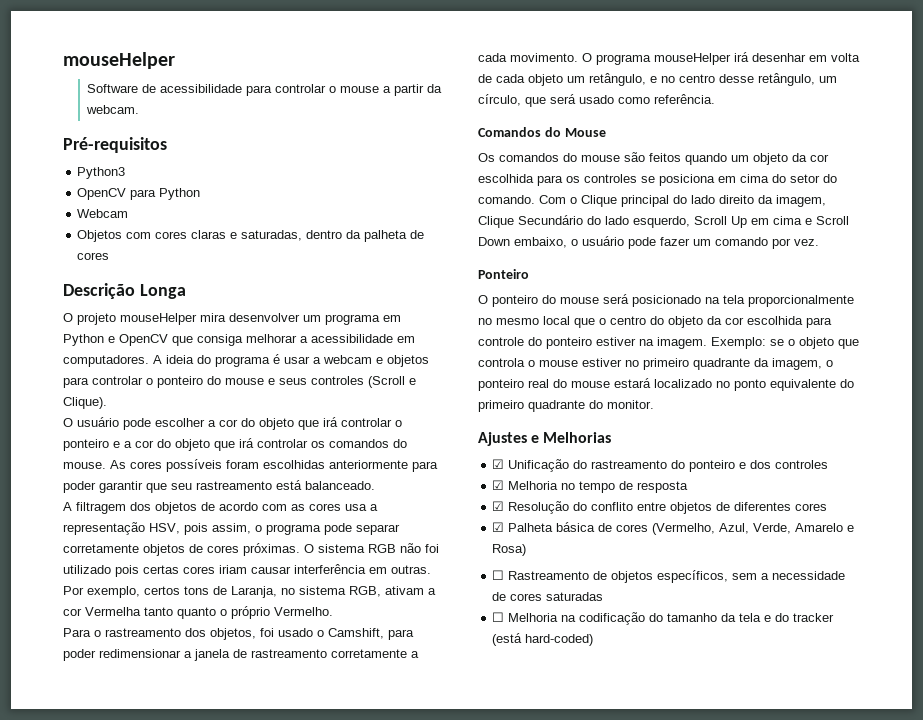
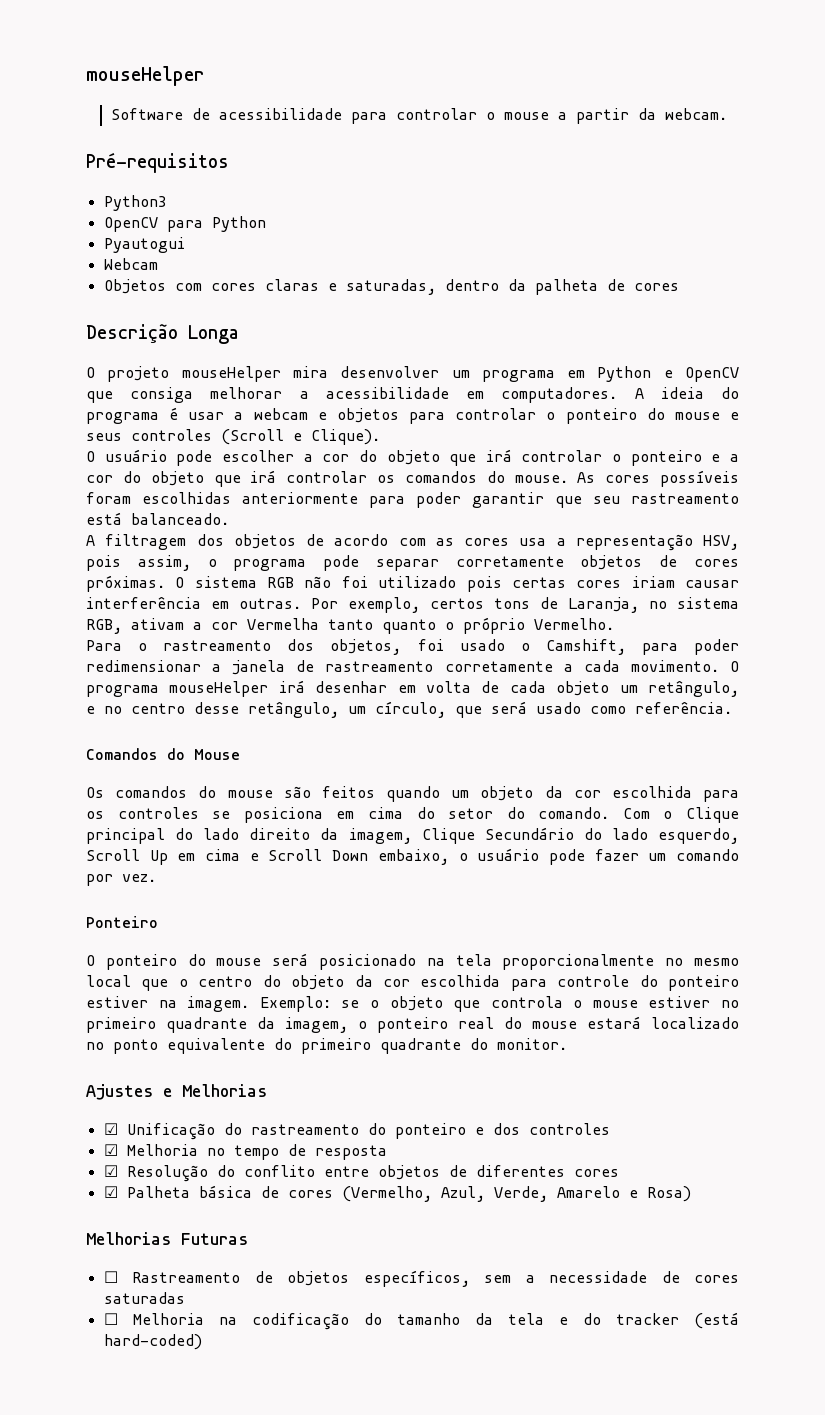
+ Pyautogui
+ Melhorias Futuras

